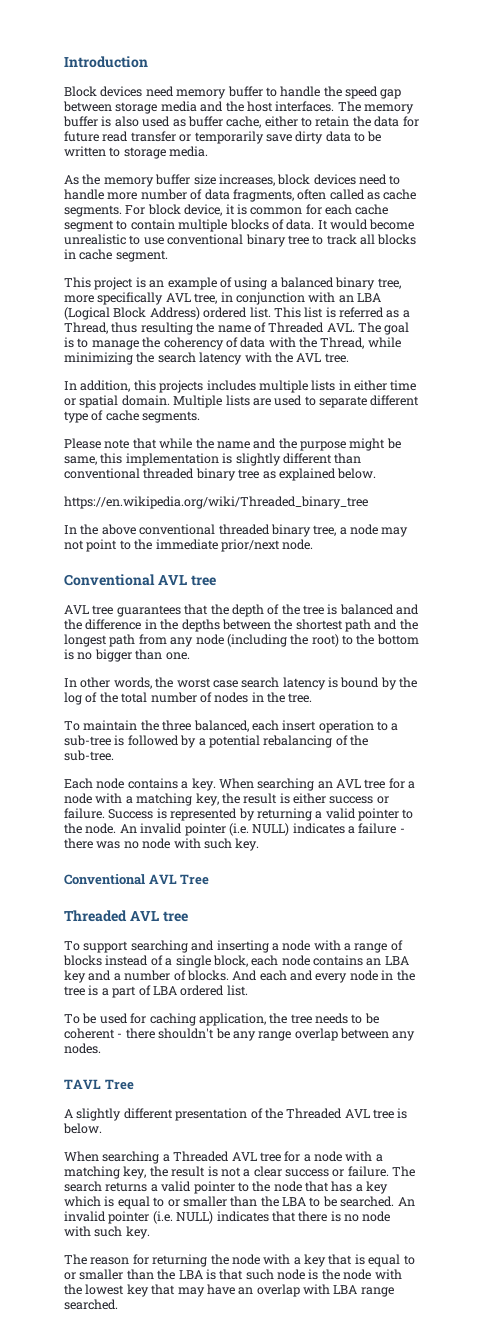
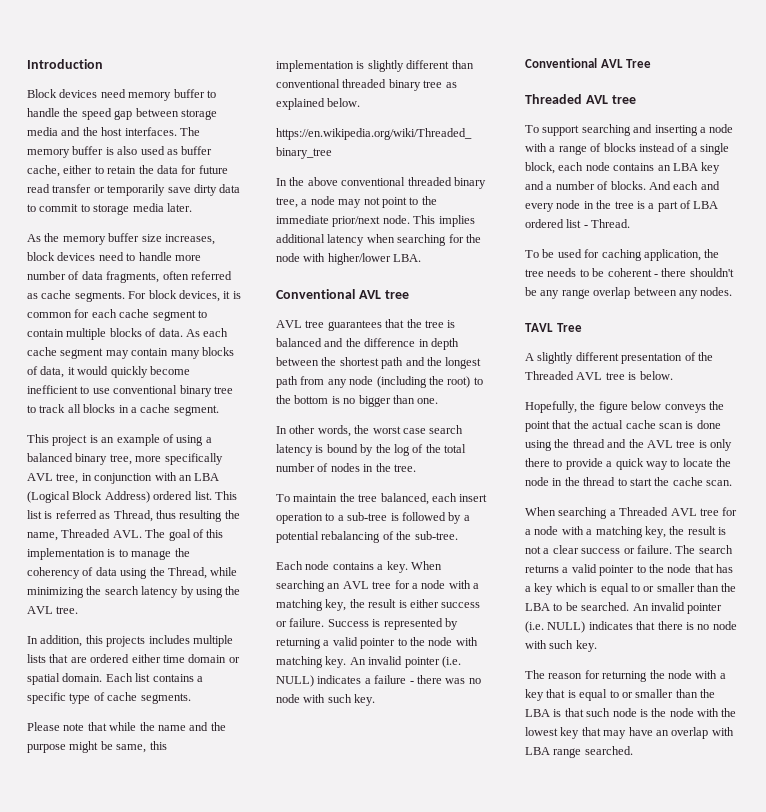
- The memory buffer is also used as buffer cache, either to retain the data for future read transfer or temporarily save dirty data to be written to storage media.
+ The memory buffer is also used as buffer cache, either to retain the data for future read transfer or temporarily save dirty data to commit to storage media later.
- As the memory buffer size increases, block devices need to handle more number of data fragments, often called as cache segments.
+ As the memory buffer size increases, block devices need to handle more number of data fragments, often referred as cache segments.
- For block device, it is common for each cache segment to contain multiple blocks of data.
+ For block devices, it is common for each cache segment to contain multiple blocks of data.
- It would become unrealistic to use conventional binary tree to track all blocks in cache segment.
+ As each cache segment may contain many blocks of data, it would quickly become inefficient to use conventional binary tree to track all blocks in a cache segment.
- This list is referred as a Thread, thus resulting the name of Threaded AVL. The goal is to manage the coherency of data with the Thread, while minimizing the search latency with the AVL tree.
+ This list is referred as Thread, thus resulting the name, Threaded AVL. The goal of this implementation is to manage the coherency of data using the Thread, while minimizing the search latency by using the AVL tree.
- In addition, this projects includes multiple lists in either time or spatial domain.
+ In addition, this projects includes multiple lists that are ordered either time domain or spatial domain.
- Multiple lists are used to separate different type of cache segments.
+ Each list contains a specific type of cache segments.
+ This implies additional latency when searching for the node with higher/lower LBA.
- AVL tree guarantees that the depth of the tree is balanced and the difference in the depths between the shortest path and the longest path from any node (including the root) to the bottom is no bigger than one.
+ AVL tree guarantees that the tree is balanced and the difference in depth between the shortest path and the longest path from any node (including the root) to the bottom is no bigger than one.
- To maintain the three balanced, each insert operation to a sub-tree is followed by a potential rebalancing of the sub-tree.
+ To maintain the tree balanced, each insert operation to a sub-tree is followed by a potential rebalancing of the sub-tree.
- Success is represented by returning a valid pointer to the node.
+ Success is represented by returning a valid pointer to the node with matching key.
- And each and every node in the tree is a part of LBA ordered list.
+ And each and every node in the tree is a part of LBA ordered list - Thread.
+ Hopefully, the figure below conveys the point that the actual cache scan is done using the thread and the AVL tree is only there to provide a quick way to locate the node in the thread to start the cache scan.

